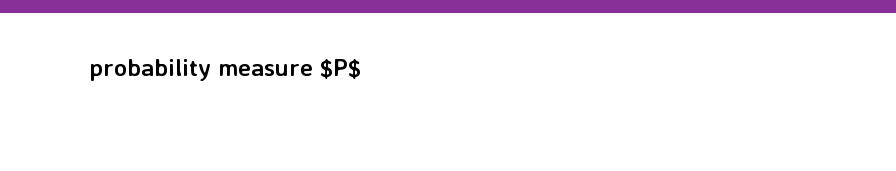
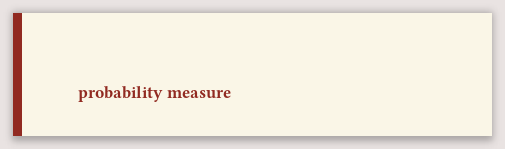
- probability measure $P$
+ probability measure

